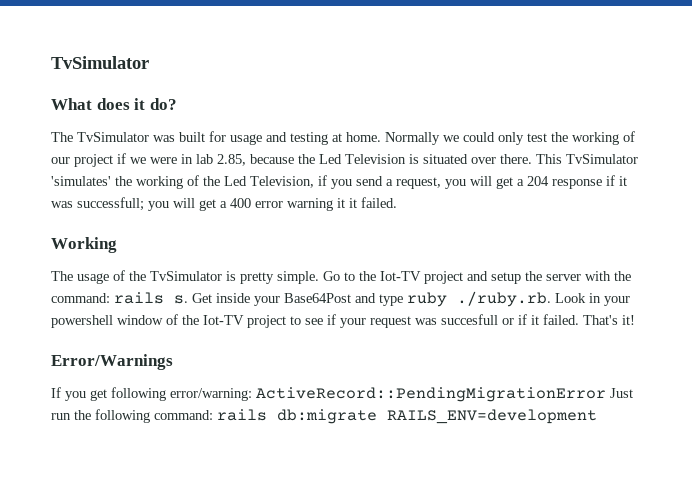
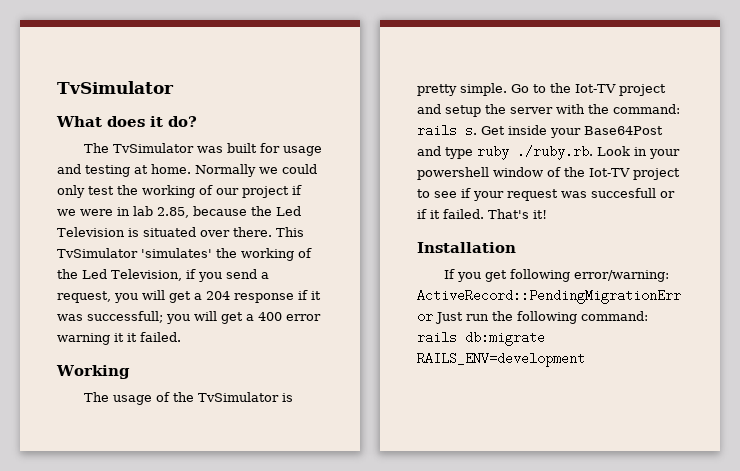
- Error/Warnings
+ Installation

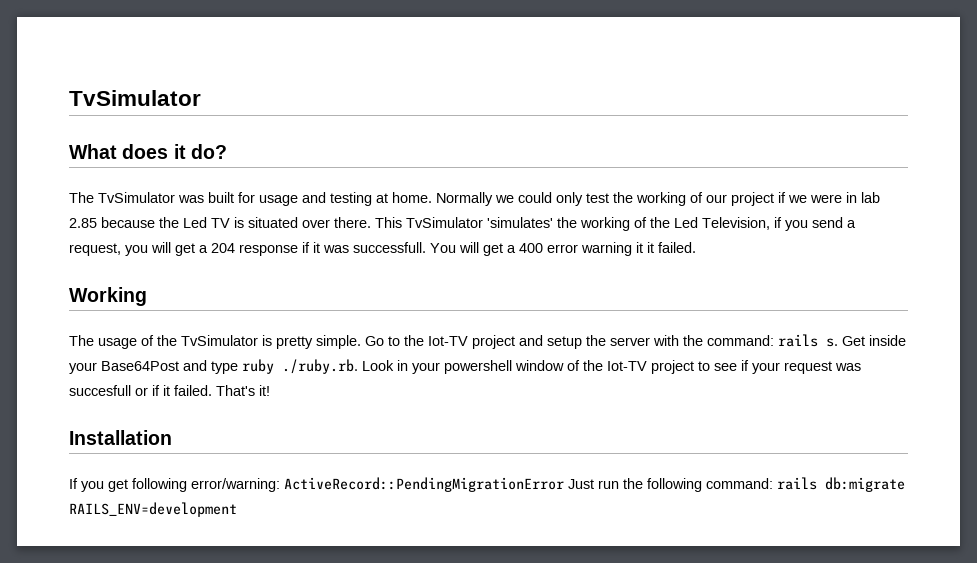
- Normally we could only test the working of our project if we were in lab 2.85, because the Led Television is situated over there.
+ Normally we could only test the working of our project if we were in lab 2.85 because the Led TV is situated over there.
- This TvSimulator 'simulates' the working of the Led Television, if you send a request, you will get a 204 response if it was successfull; you will get a 400 error warning it it failed.
+ This TvSimulator 'simulates' the working of the Led Television, if you send a request, you will get a 204 response if it was successfull. You will get a 400 error warning it it failed.

